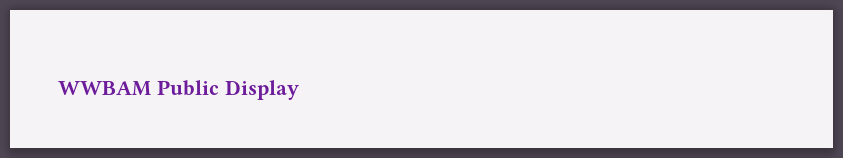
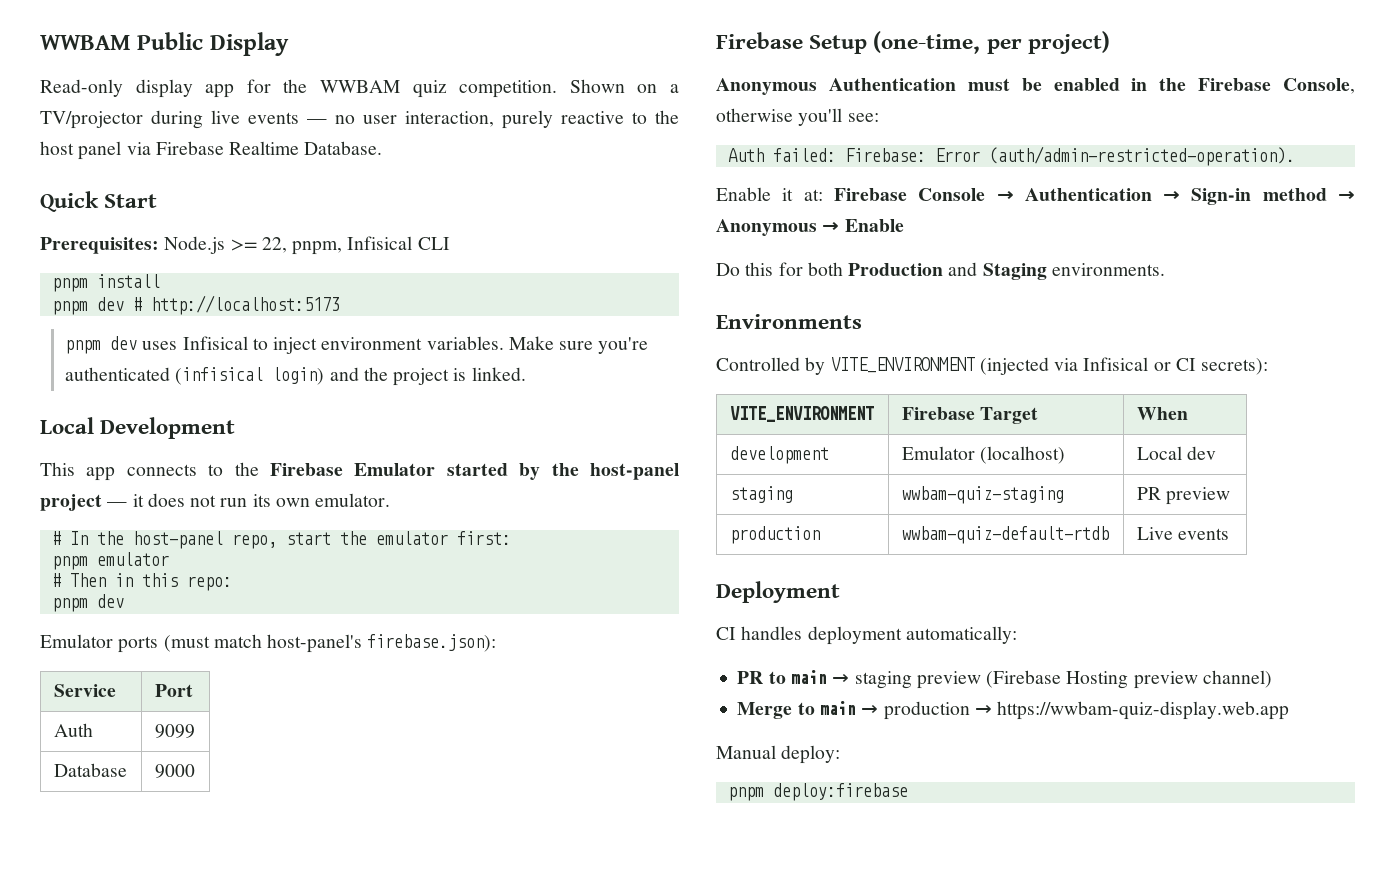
+ Read-only display app for the WWBAM quiz competition. Shown on a TV/projector during live events — no user interaction, purely reactive to the host panel via Firebase Realtime Database.
+ Quick Start
+ Prerequisites: Node.js >= 22, pnpm, Infisical CLI
+ pnpm install
+ pnpm dev # http://localhost:5173
+ pnpm dev uses Infisical to inject environment variables. Make sure you're authenticated (infisical login) and the project is linked.
+ Local Development
+ This app connects to the Firebase Emulator started by the host-panel project — it does not run its own emulator.
+ # In the host-panel repo, start the emulator first:
+ pnpm emulator
+ # Then in this repo:
+ pnpm dev
+ Emulator ports (must match host-panel's firebase.json):
+ Service | Port
+ Auth | 9099
+ Database | 9000
+ Firebase Setup (one-time, per project)
+ Anonymous Authentication must be enabled in the Firebase Console, otherwise you'll see:
+ Auth failed: Firebase: Error (auth/admin-restricted-operation).
+ Enable it at: Firebase Console → Authentication → Sign-in method → Anonymous → Enable
+ Do this for both Production and Staging environments.
+ Environments
+ Controlled by VITE_ENVIRONMENT (injected via Infisical or CI secrets):
+ VITE_ENVIRONMENT | Firebase Target | When
+ development | Emulator (localhost) | Local dev
+ staging | wwbam-quiz-staging | PR preview
+ production | wwbam-quiz-default-rtdb | Live events
+ Deployment
+ CI handles deployment automatically:
+ PR to main → staging preview (Firebase Hosting preview channel)
+ Merge to main → production → https://wwbam-quiz-display.web.app
+ Manual deploy:
+ pnpm deploy:firebase

